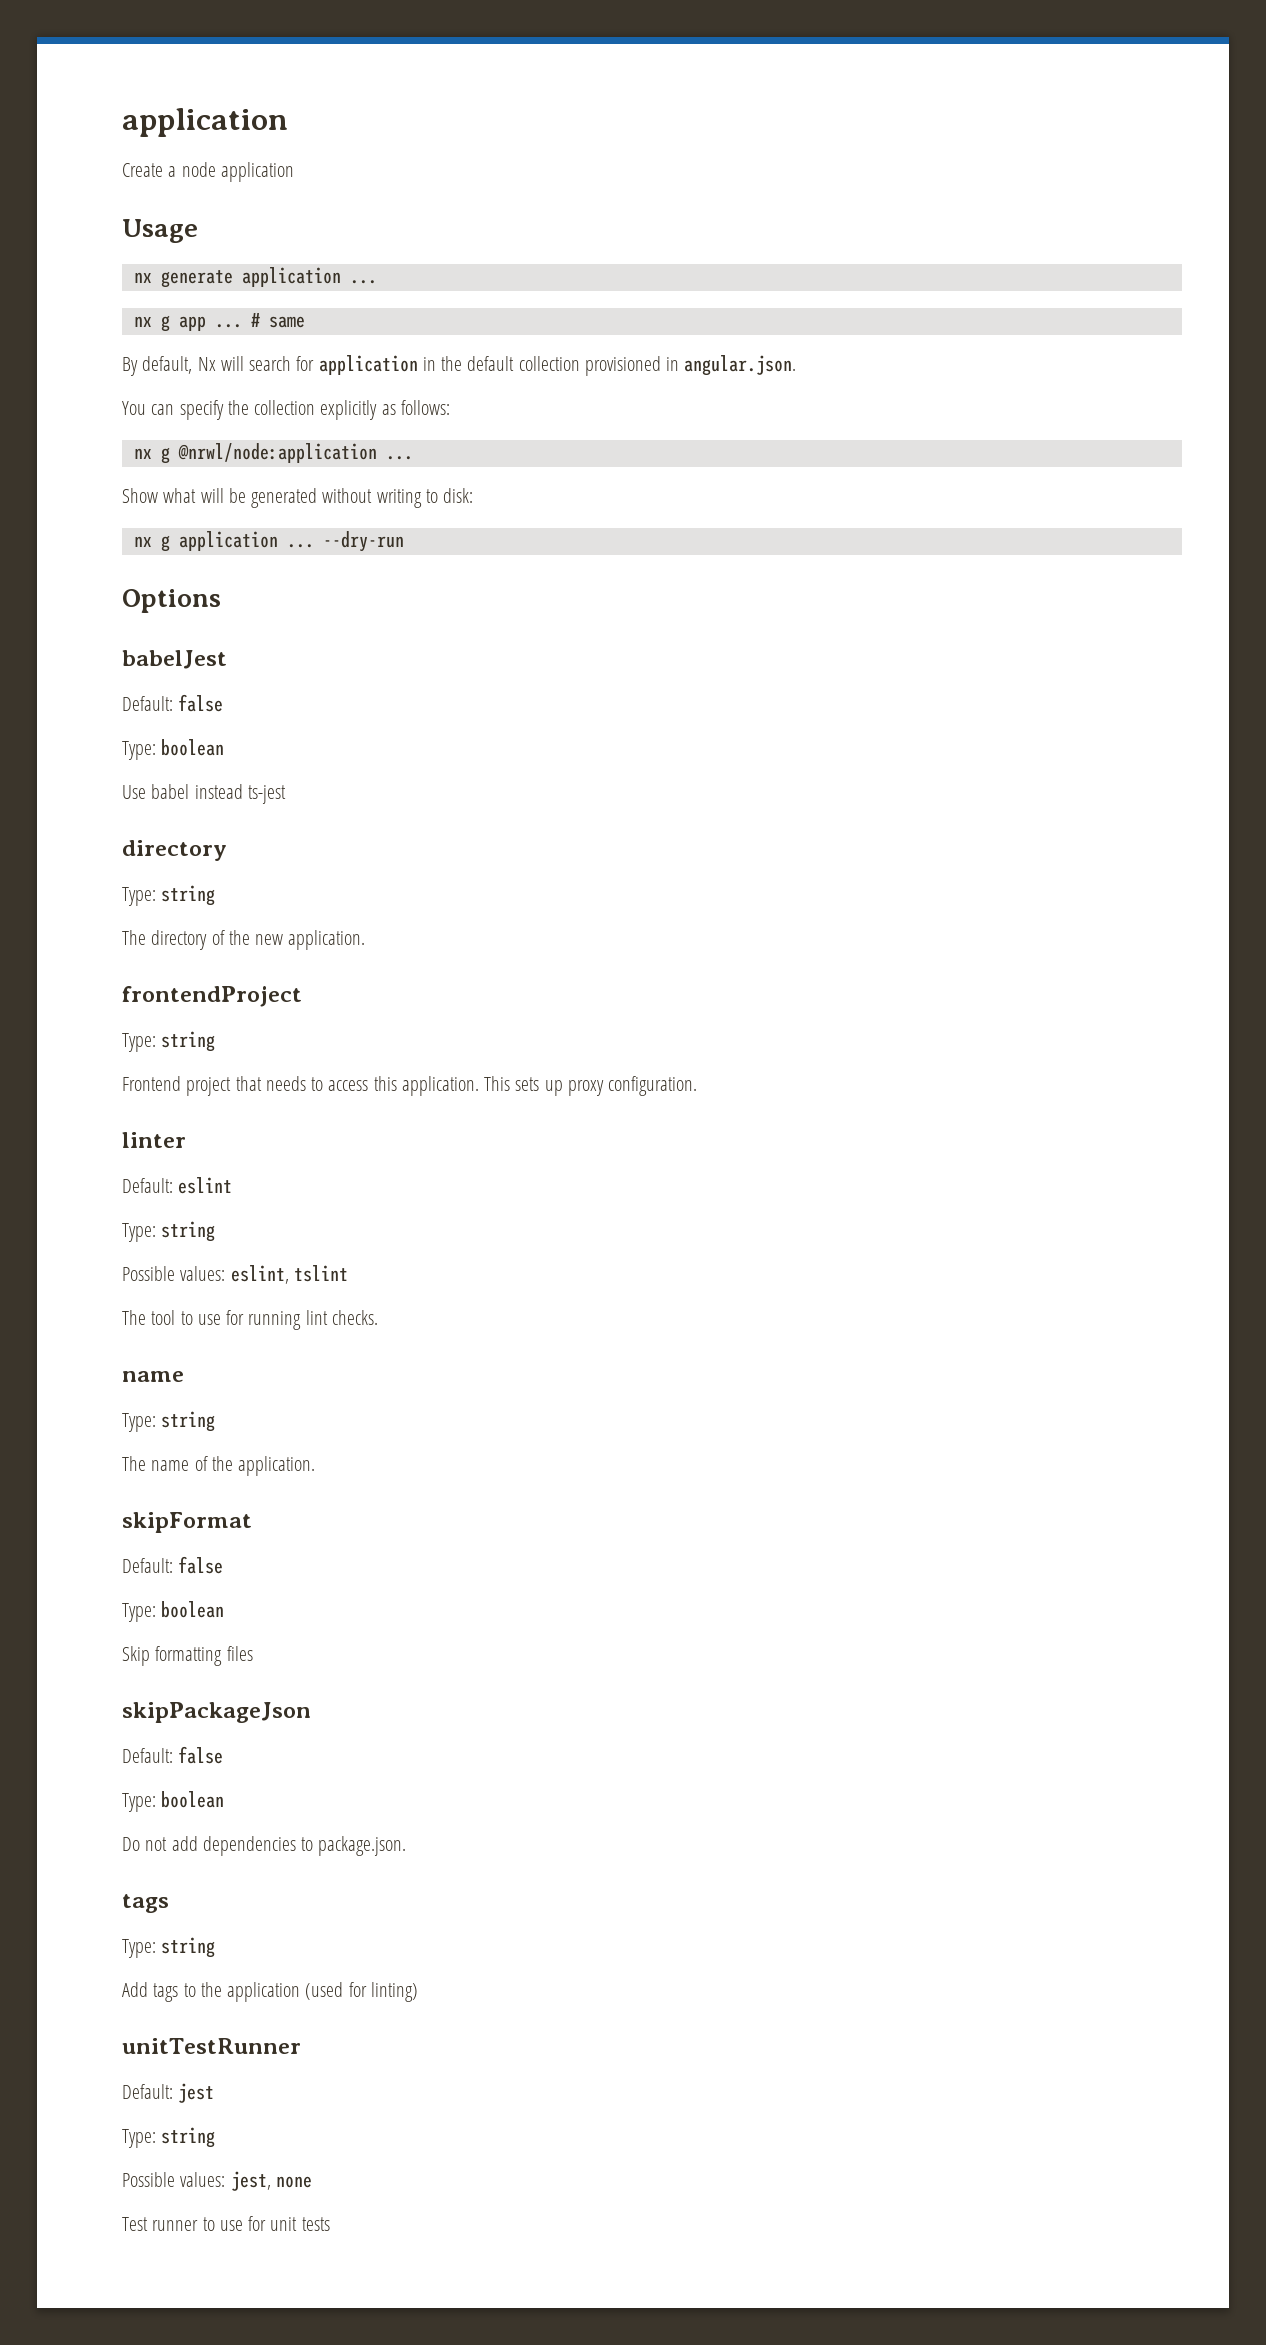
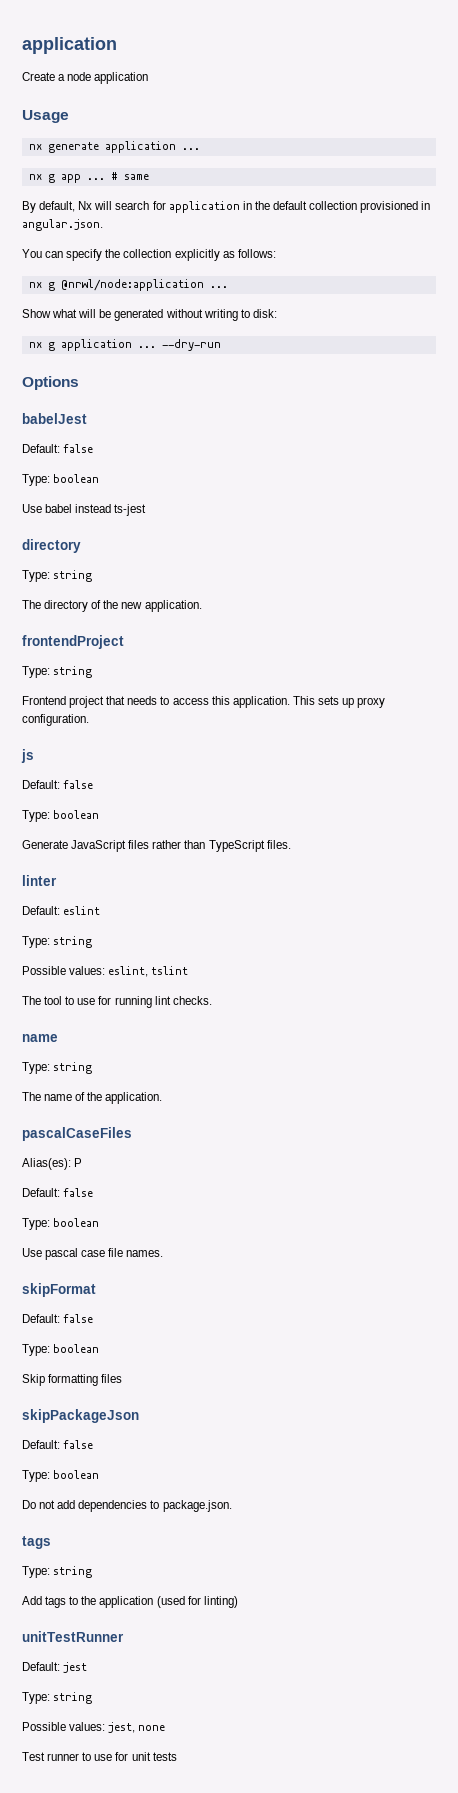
+ js
+ Default: false
+ Type: boolean
+ Generate JavaScript files rather than TypeScript files.
+ pascalCaseFiles
+ Alias(es): P
+ Default: false
+ Type: boolean
+ Use pascal case file names.

